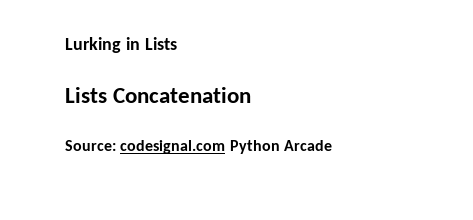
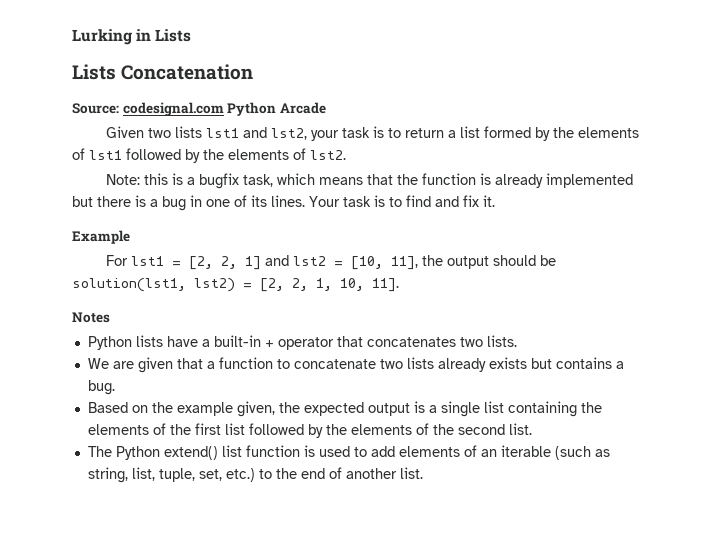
+ Given two lists lst1 and lst2, your task is to return a list formed by the elements of lst1 followed by the elements of lst2.
+ Note: this is a bugfix task, which means that the function is already implemented but there is a bug in one of its lines. Your task is to find and fix it.
+ Example
+ For lst1 = [2, 2, 1] and lst2 = [10, 11], the output should be solution(lst1, lst2) = [2, 2, 1, 10, 11].
+ Notes
+ Python lists have a built-in + operator that concatenates two lists.
+ We are given that a function to concatenate two lists already exists but contains a bug.
+ Based on the example given, the expected output is a single list containing the elements of the first list followed by the elements of the second list.
+ The Python extend() list function is used to add elements of an iterable (such as string, list, tuple, set, etc.) to the end of another list.

